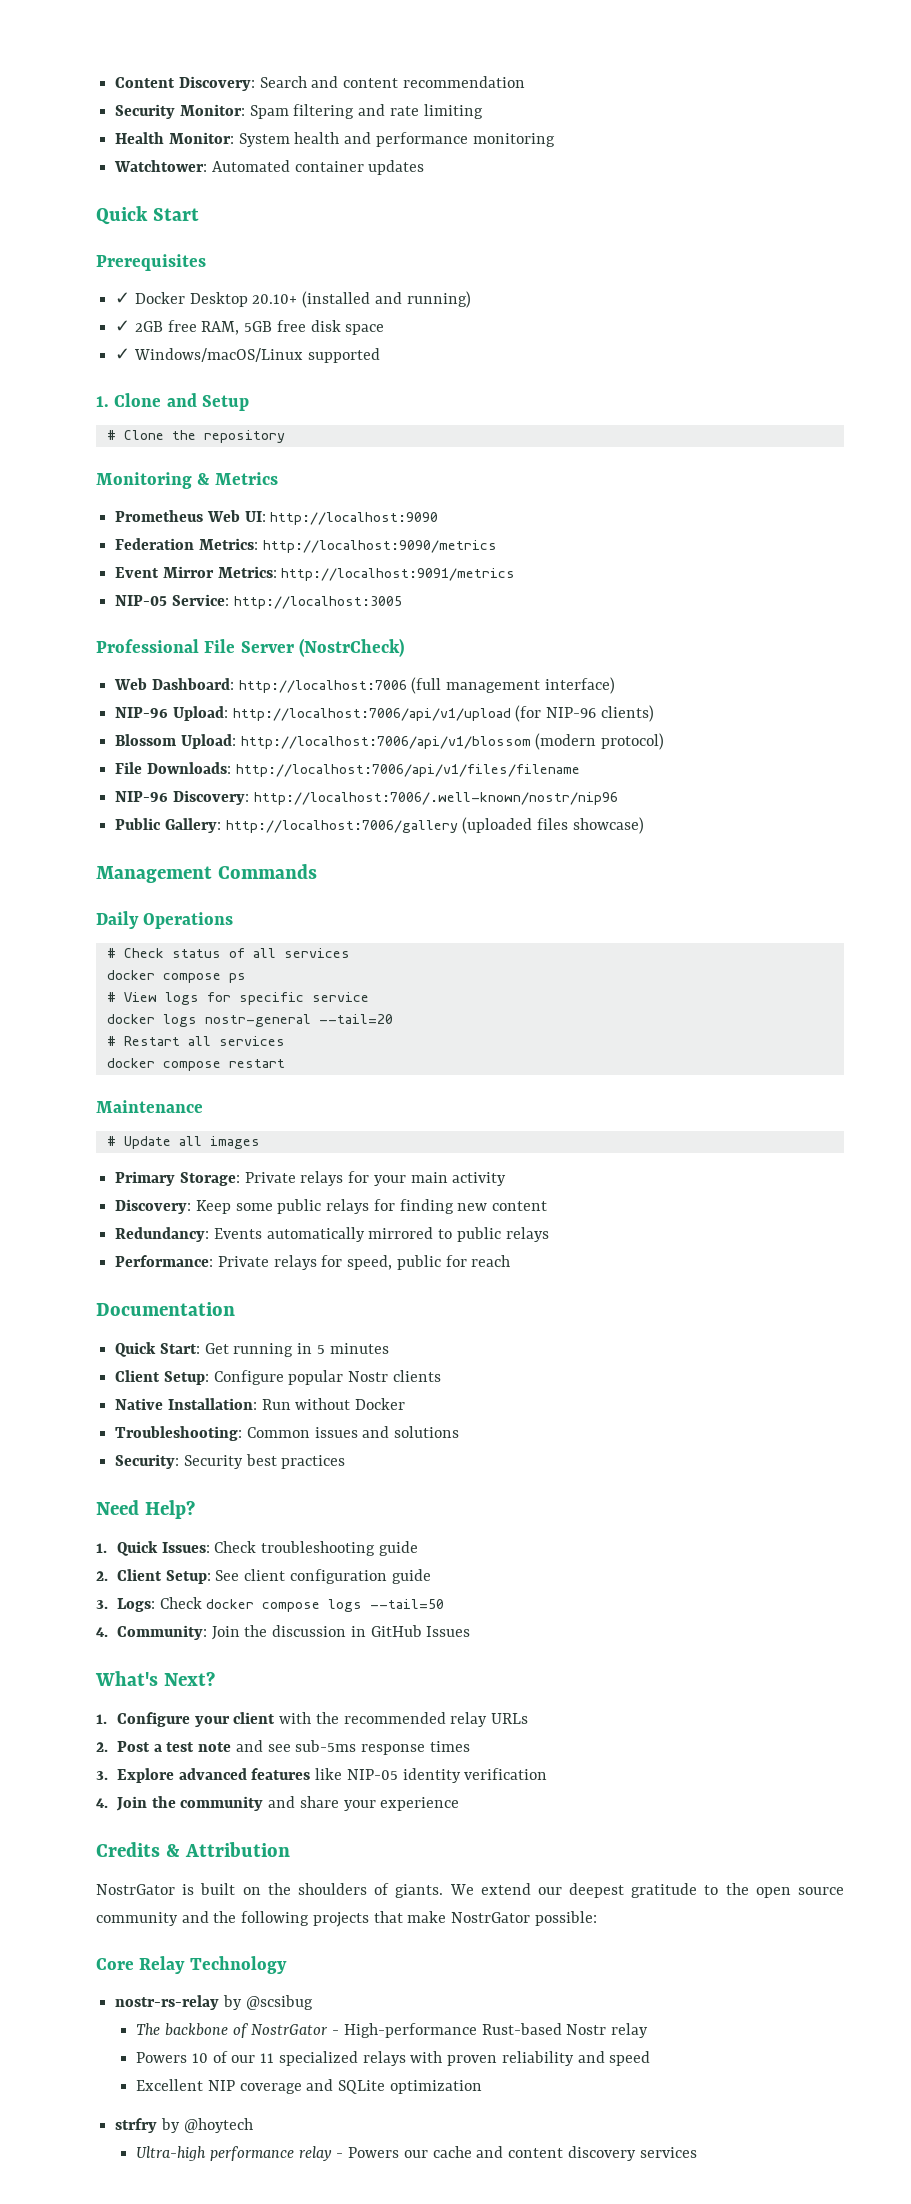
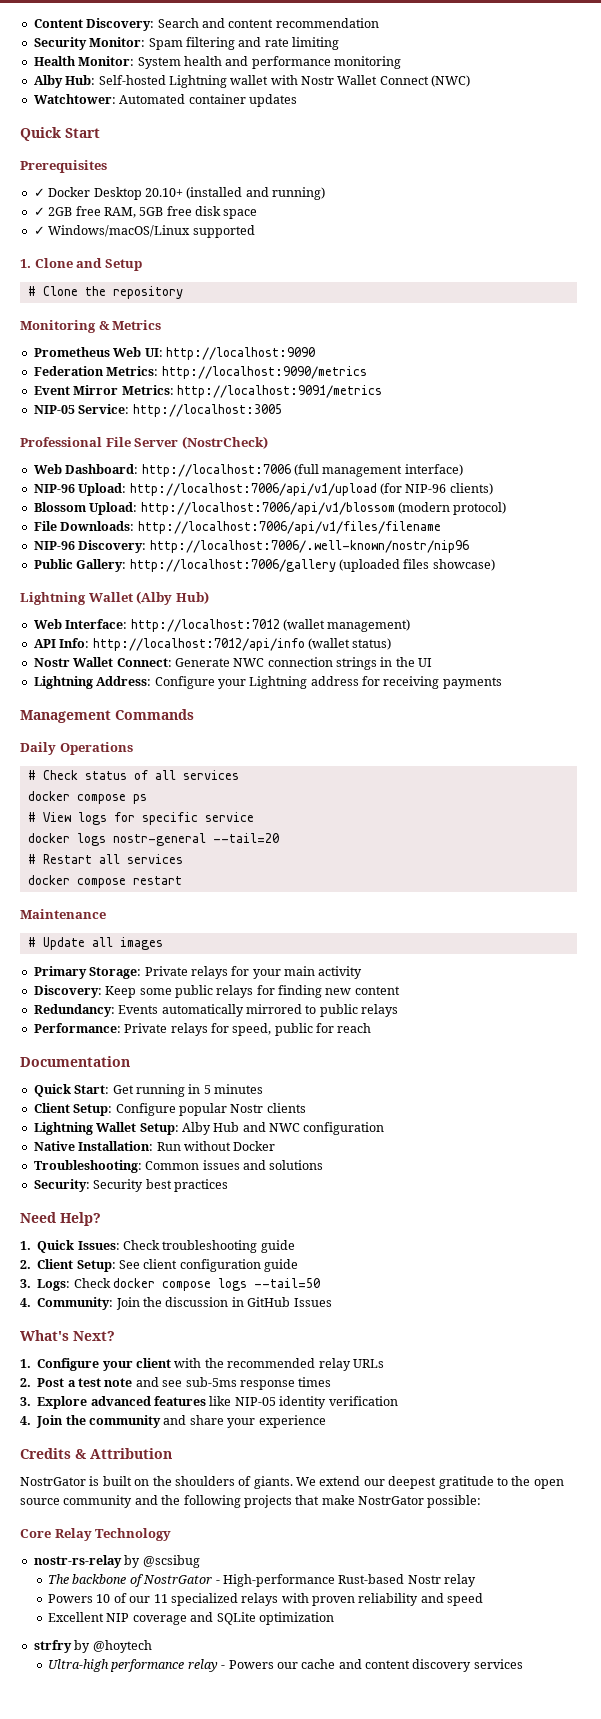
+ Alby Hub: Self-hosted Lightning wallet with Nostr Wallet Connect (NWC)
+ Lightning Wallet (Alby Hub)
+ Web Interface: http://localhost:7012 (wallet management)
+ API Info: http://localhost:7012/api/info (wallet status)
+ Nostr Wallet Connect: Generate NWC connection strings in the UI
+ Lightning Address: Configure your Lightning address for receiving payments
+ Lightning Wallet Setup: Alby Hub and NWC configuration

